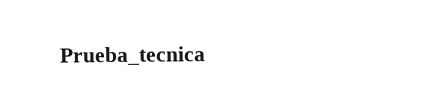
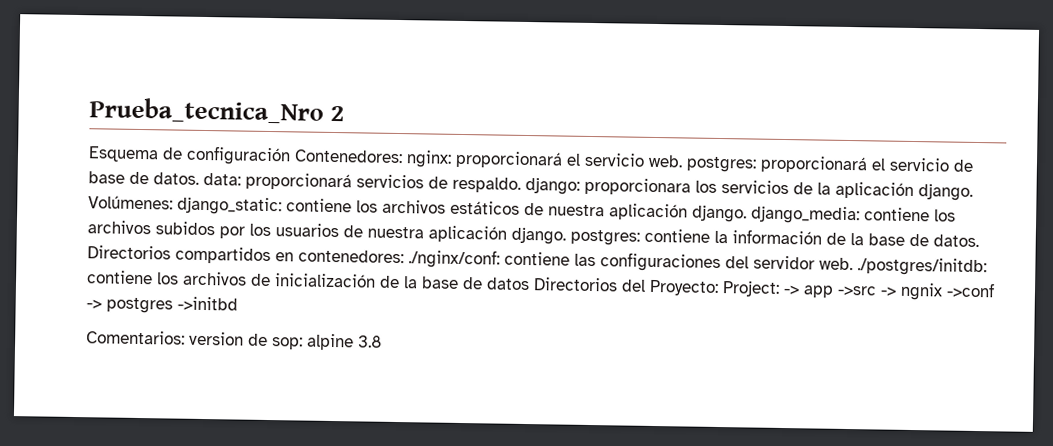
- Prueba_tecnica
+ Prueba_tecnica_Nro 2
+ Esquema de configuración Contenedores: nginx: proporcionará el servicio web. postgres: proporcionará el servicio de base de datos. data: proporcionará servicios de respaldo. django: proporcionara los servicios de la aplicación django. Volúmenes: django_static: contiene los archivos estáticos de nuestra aplicación django. django_media: contiene los archivos subidos por los usuarios de nuestra aplicación django. postgres: contiene la información de la base de datos. Directorios compartidos en contenedores: ./nginx/conf: contiene las configuraciones del servidor web. ./postgres/initdb: contiene los archivos de inicialización de la base de datos Directorios del Proyecto: Project: -> app ->src -> ngnix ->conf -> postgres ->initbd
+ Comentarios: version de sop: alpine 3.8

